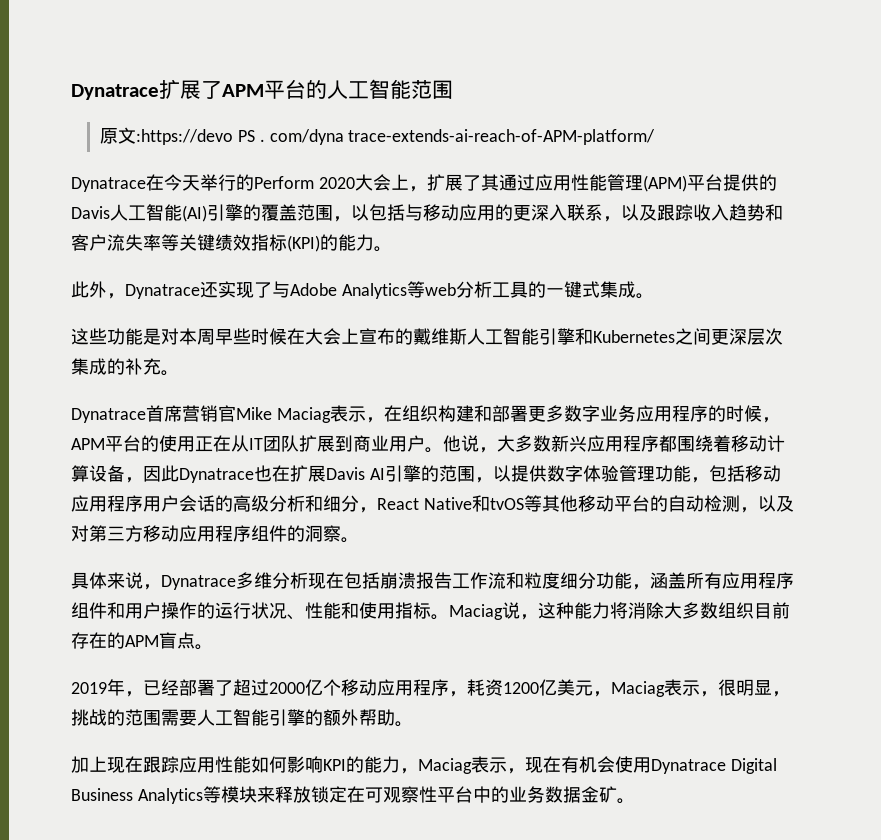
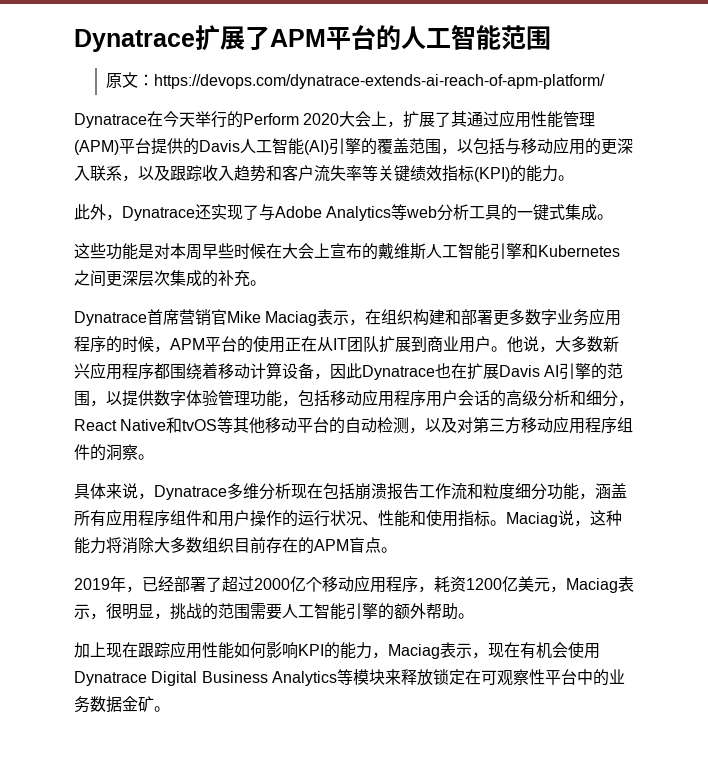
- 原文:https://devo PS . com/dyna trace-extends-ai-reach-of-APM-platform/
+ 原文：https://devops.com/dynatrace-extends-ai-reach-of-apm-platform/

